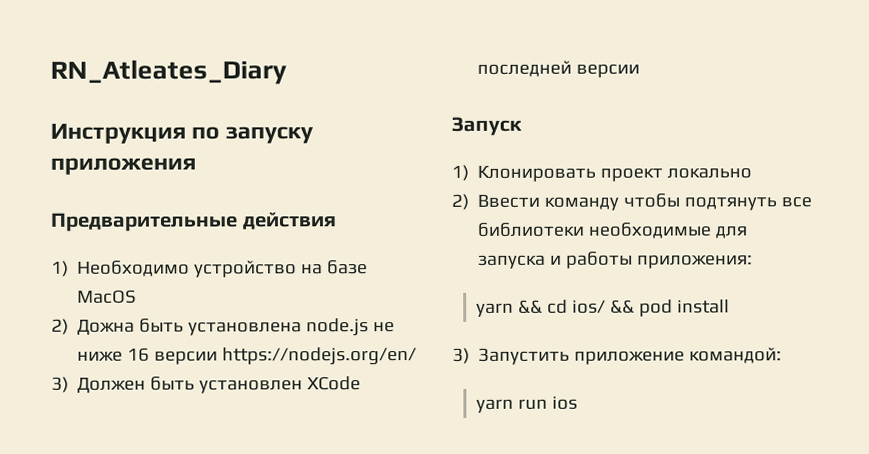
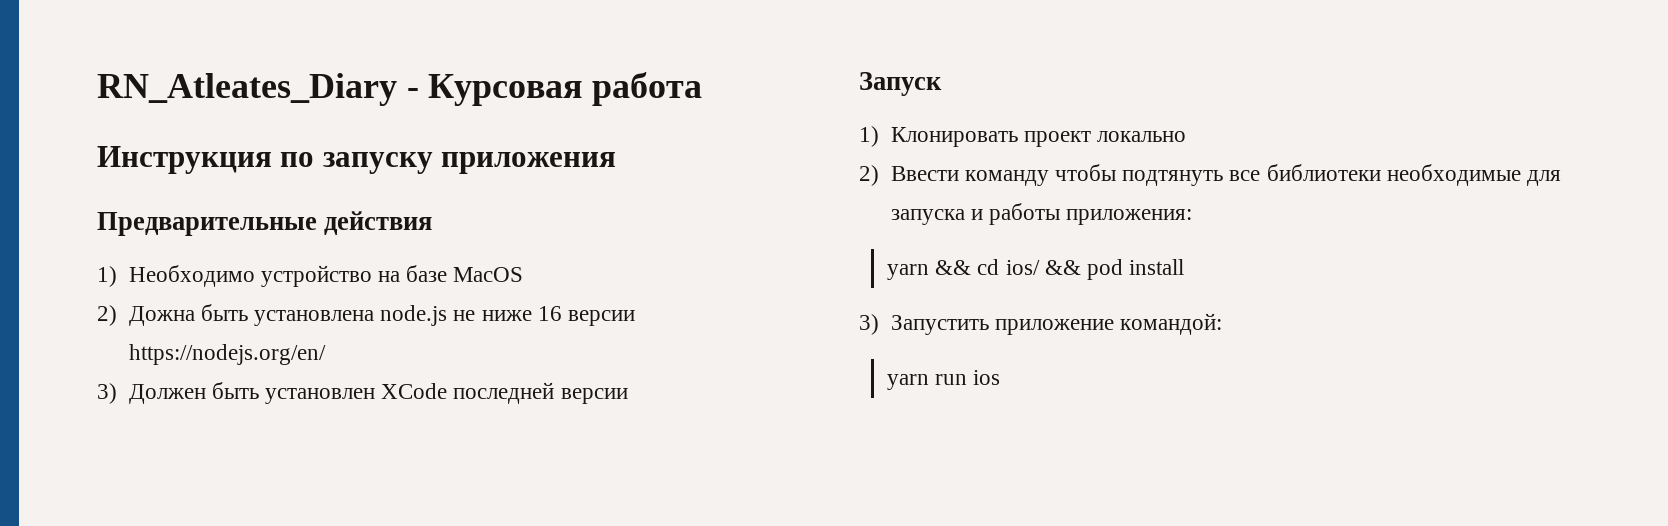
- RN_Atleates_Diary
+ RN_Atleates_Diary - Курсовая работа

